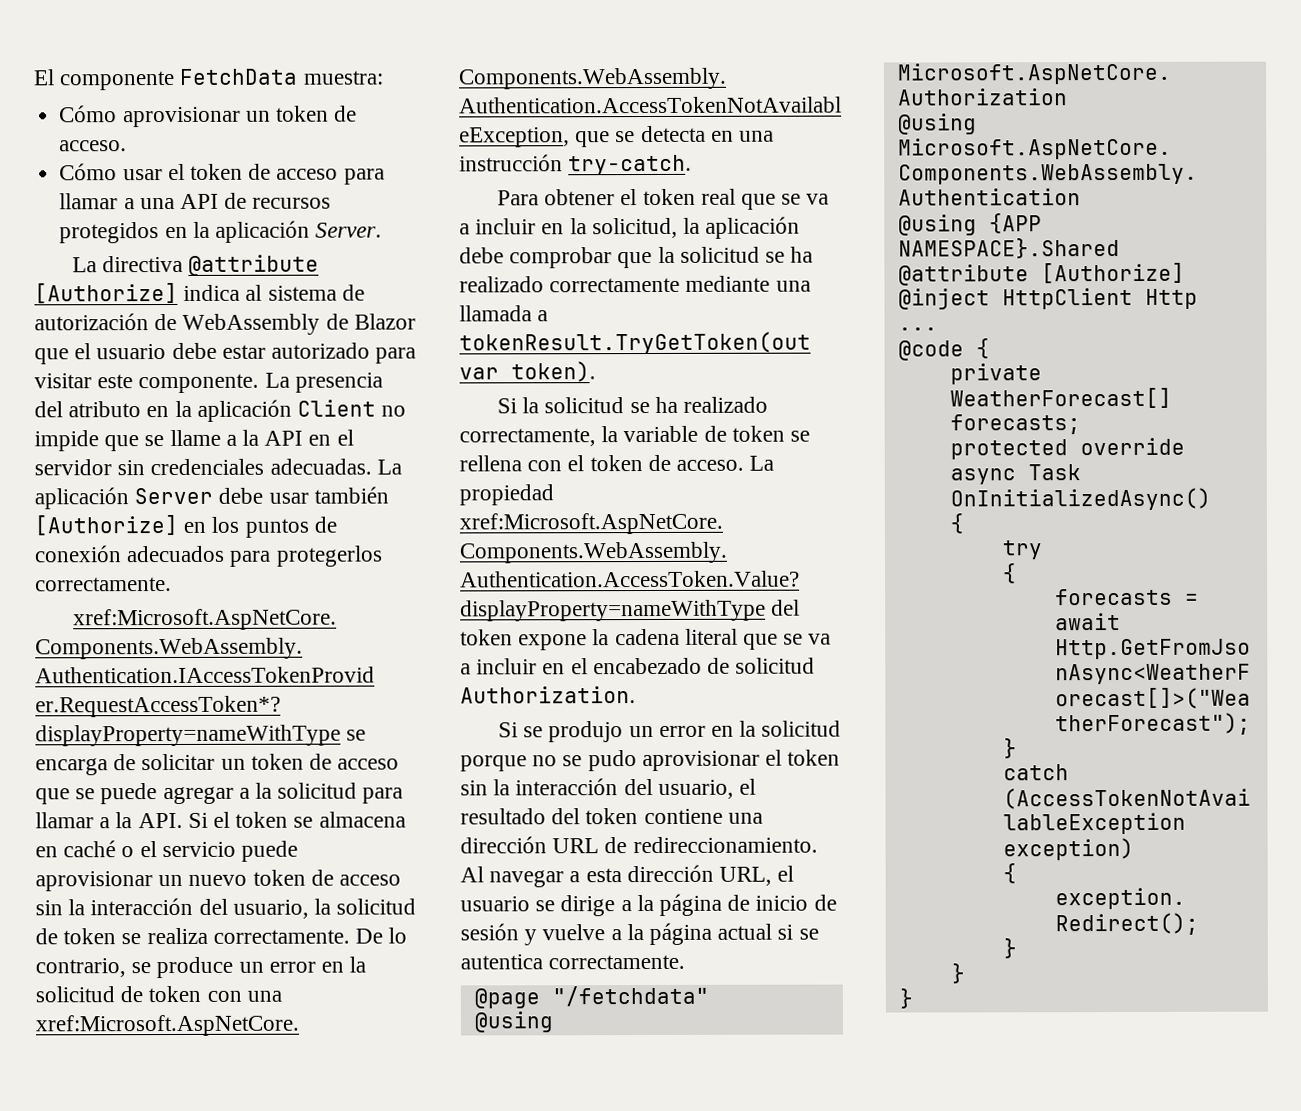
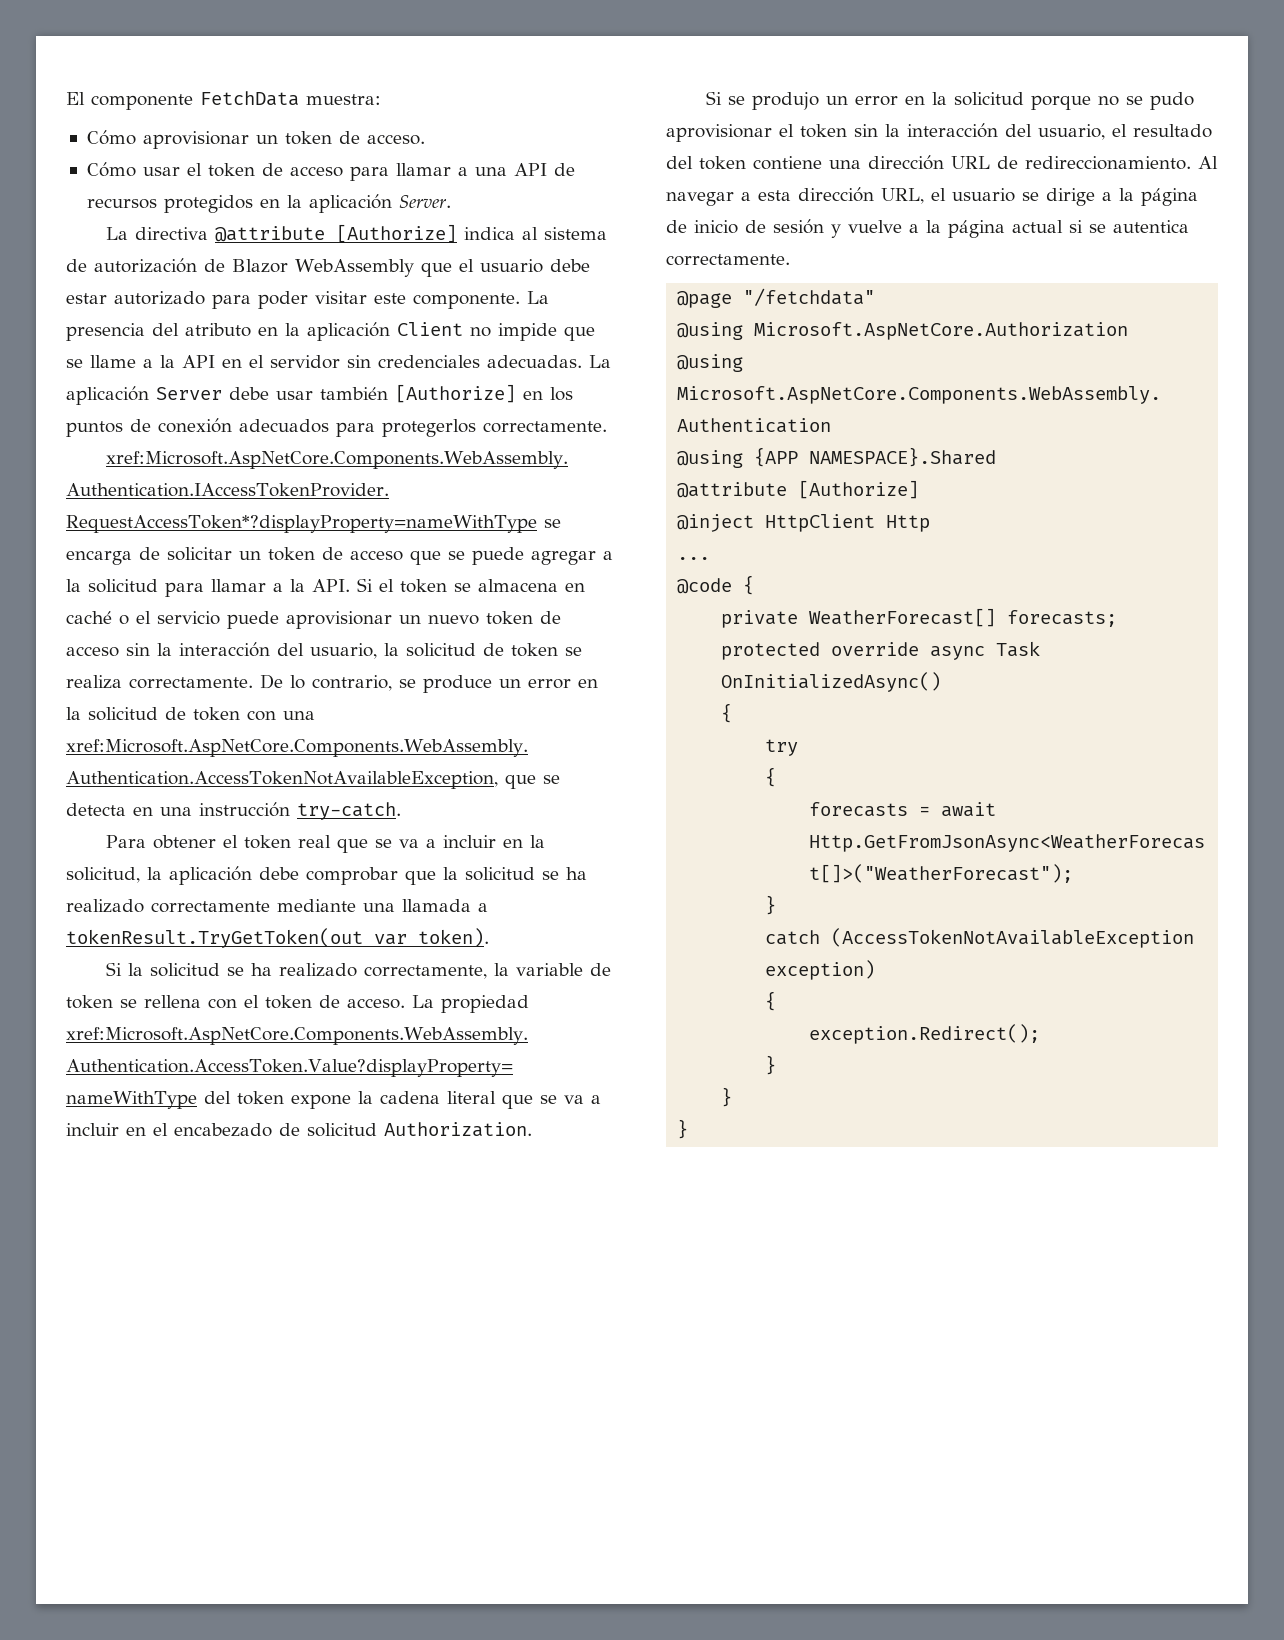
- La directiva @attribute [Authorize] indica al sistema de autorización de WebAssembly de Blazor que el usuario debe estar autorizado para visitar este componente.
+ La directiva @attribute [Authorize] indica al sistema de autorización de Blazor WebAssembly que el usuario debe estar autorizado para poder visitar este componente.

